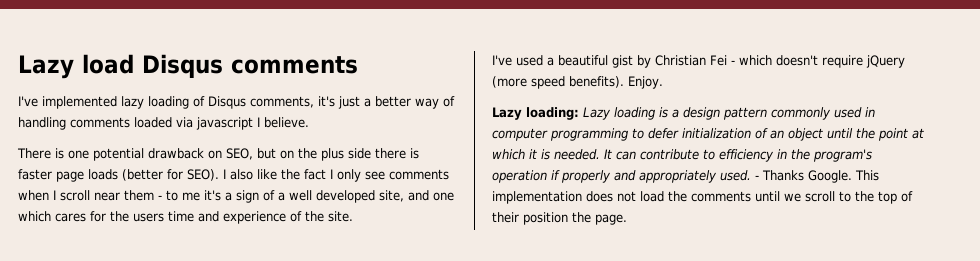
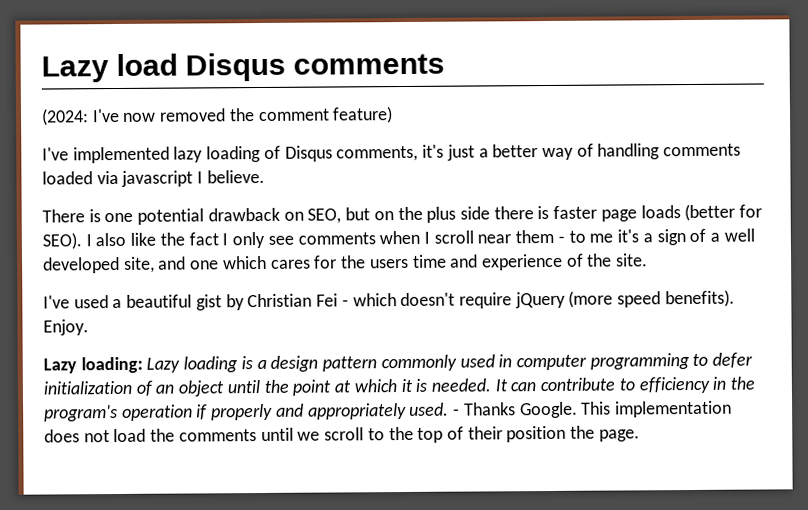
+ (2024: I've now removed the comment feature)

